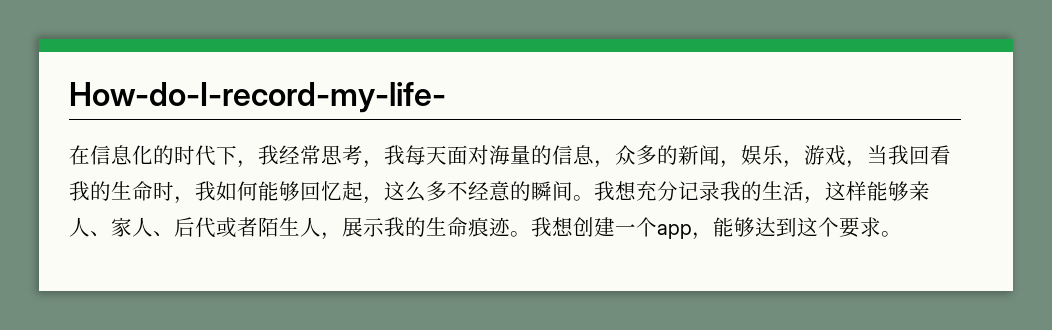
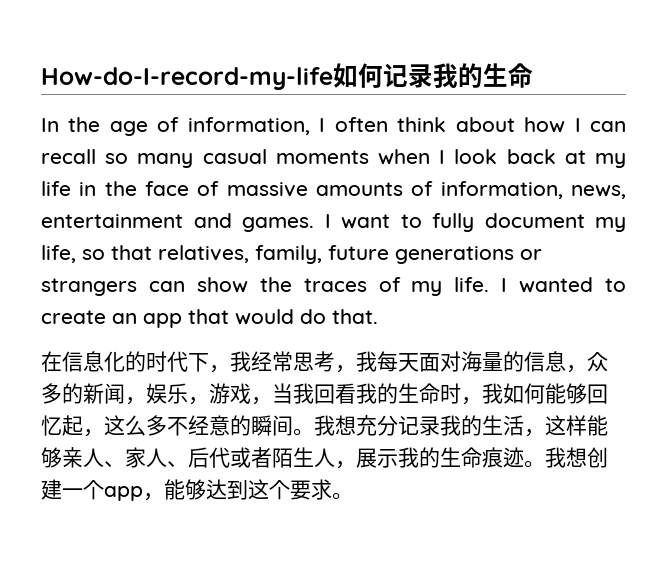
- How-do-I-record-my-life-
+ How-do-I-record-my-life如何记录我的生命
+ In the age of information, I often think about how I can recall so many casual moments when I look back at my life in the face of massive amounts of information, news, entertainment and games. I want to fully document my life, so that relatives, family, future generations or strangers can show the traces of my life. I wanted to create an app that would do that.

